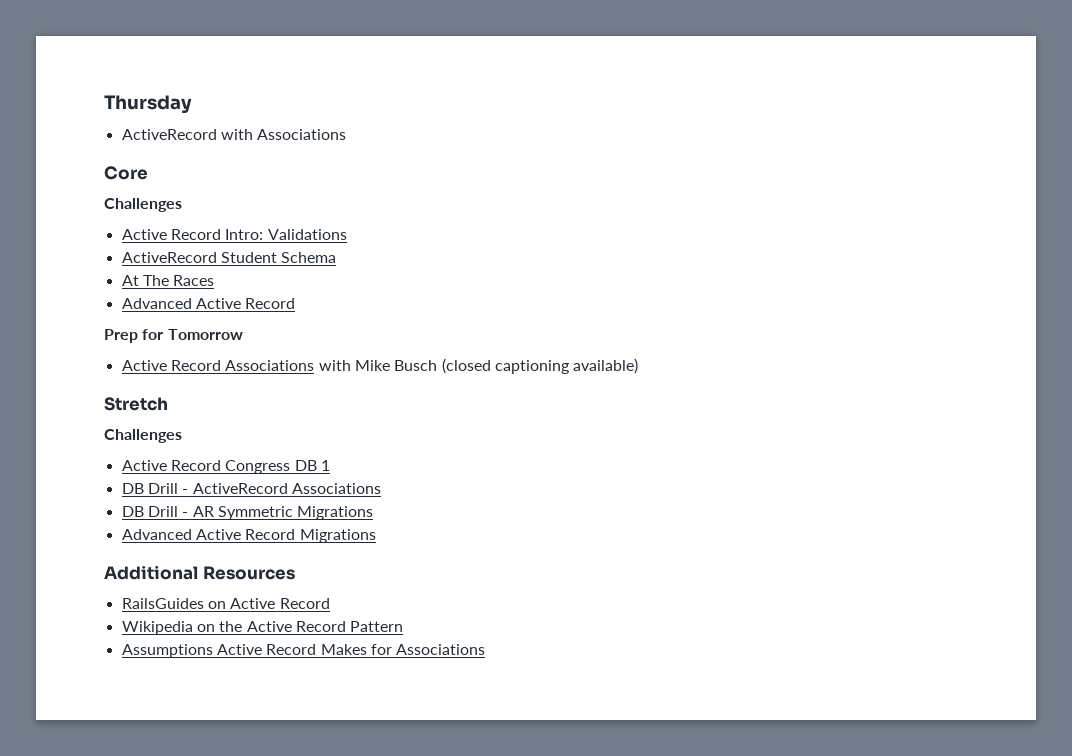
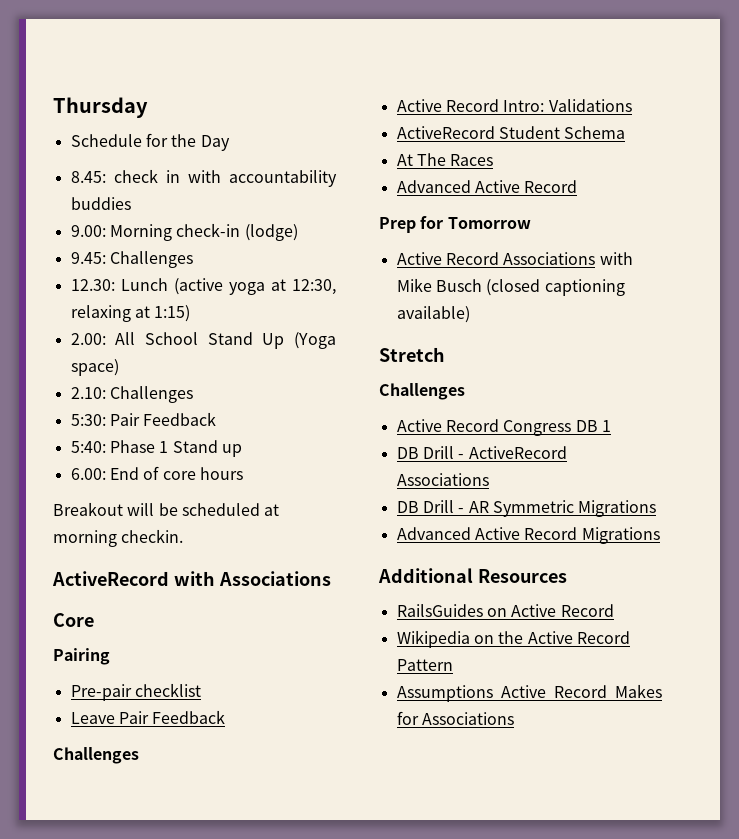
+ Schedule for the Day
+ 8.45: check in with accountability buddies
+ 9.00: Morning check-in (lodge)
+ 9.45: Challenges
+ 12.30: Lunch (active yoga at 12:30, relaxing at 1:15)
+ 2.00: All School Stand Up (Yoga space)
+ 2.10: Challenges
+ 5:30: Pair Feedback
+ 5:40: Phase 1 Stand up
+ 6.00: End of core hours
+ Breakout will be scheduled at morning checkin.
  ActiveRecord with Associations
  Core
+ Pairing
+ Pre-pair checklist
+ Leave Pair Feedback

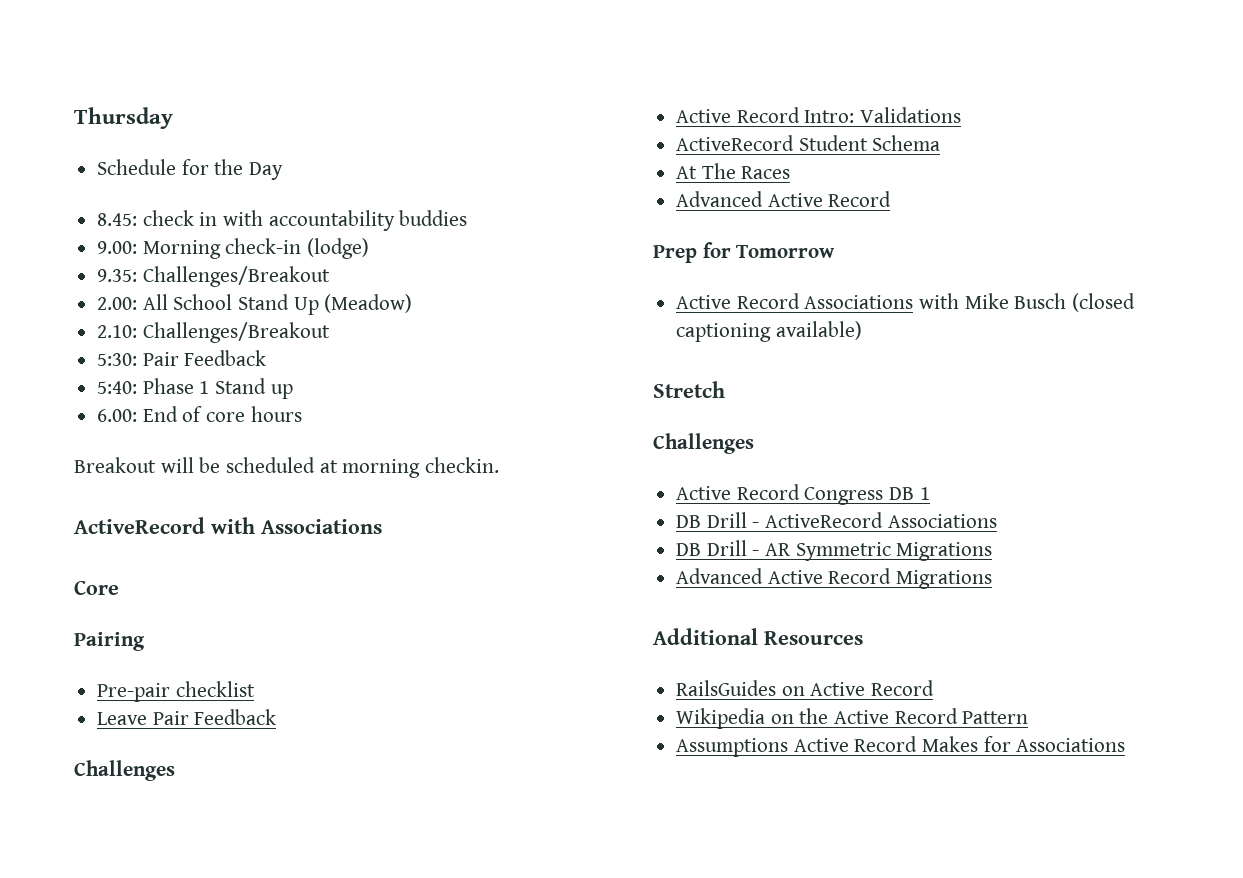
- 9.45: Challenges
- 12.30: Lunch (active yoga at 12:30, relaxing at 1:15)
+ 9.35: Challenges/Breakout
- 2.00: All School Stand Up (Yoga space)
+ 2.00: All School Stand Up (Meadow)
- 2.10: Challenges
+ 2.10: Challenges/Breakout

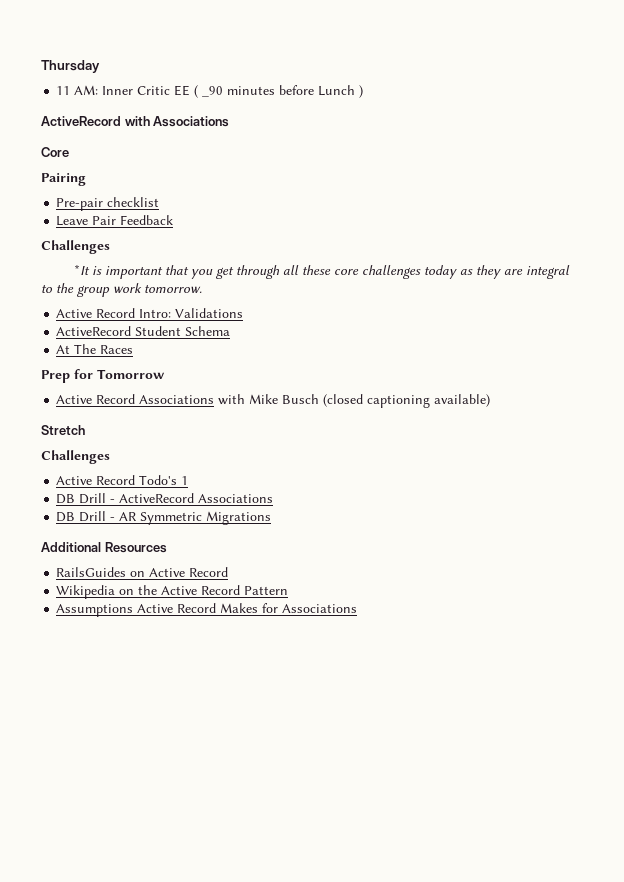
- Schedule for the Day
- 8.45: check in with accountability buddies
- 9.00: Morning check-in (lodge)
- 9.35: Challenges/Breakout
- 2.00: All School Stand Up (Meadow)
- 2.10: Challenges/Breakout
- 5:30: Pair Feedback
- 5:40: Phase 1 Stand up
- 6.00: End of core hours
- Breakout will be scheduled at morning checkin.
+ 11 AM: Inner Critic EE ( _90 minutes before Lunch )
+ *It is important that you get through all these core challenges today as they are integral to the group work tomorrow.
  At The Races
- Advanced Active Record
- Active Record Congress DB 1
+ Active Record Todo's 1
- Advanced Active Record Migrations

